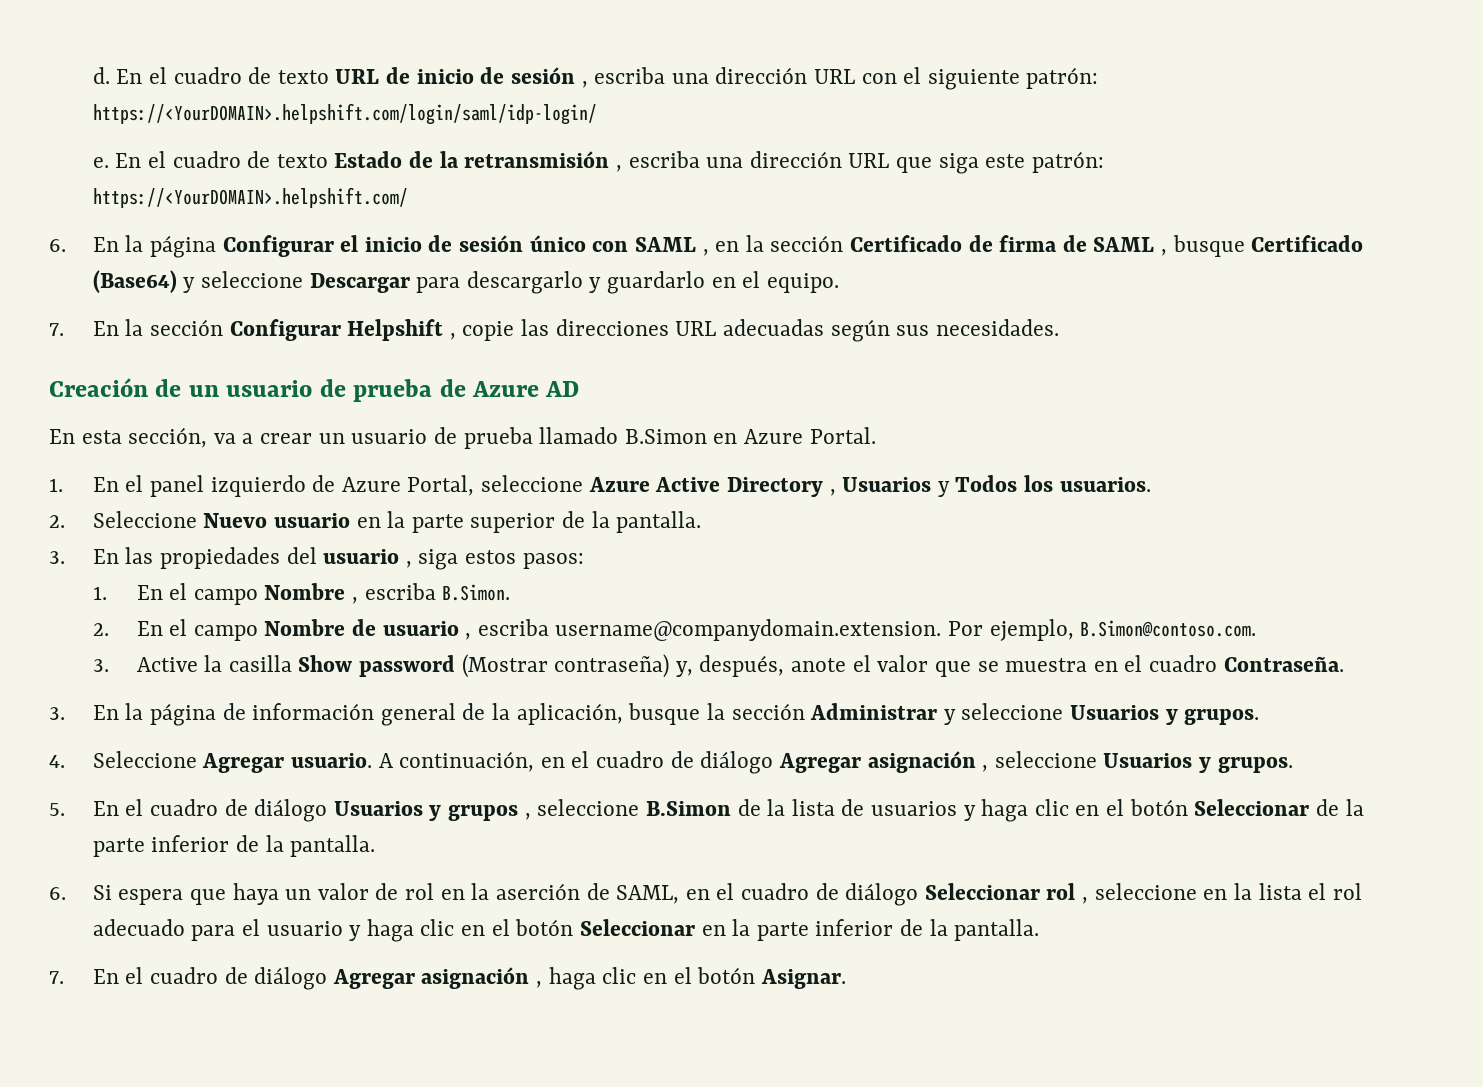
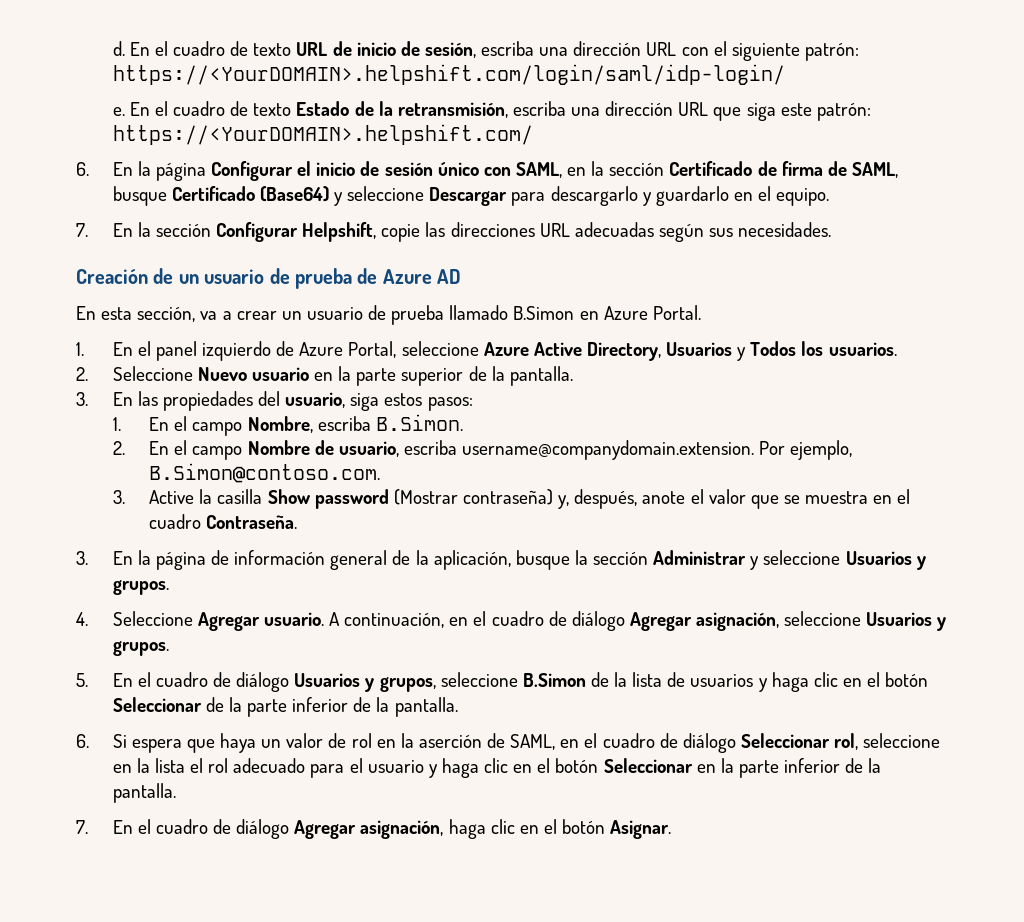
- En el cuadro de texto URL de inicio de sesión , escriba una dirección URL con el siguiente patrón: https://<YourDOMAIN>.helpshift.com/login/saml/idp-login/
+ En el cuadro de texto URL de inicio de sesión, escriba una dirección URL con el siguiente patrón: https://<YourDOMAIN>.helpshift.com/login/saml/idp-login/
- En el cuadro de texto Estado de la retransmisión , escriba una dirección URL que siga este patrón: https://<YourDOMAIN>.helpshift.com/
+ En el cuadro de texto Estado de la retransmisión, escriba una dirección URL que siga este patrón: https://<YourDOMAIN>.helpshift.com/
- 6. En la página Configurar el inicio de sesión único con SAML , en la sección Certificado de firma de SAML , busque Certificado (Base64) y seleccione Descargar para descargarlo y guardarlo en el equipo.
+ 6. En la página Configurar el inicio de sesión único con SAML, en la sección Certificado de firma de SAML, busque Certificado (Base64) y seleccione Descargar para descargarlo y guardarlo en el equipo.
- 7. En la sección Configurar Helpshift , copie las direcciones URL adecuadas según sus necesidades.
+ 7. En la sección Configurar Helpshift, copie las direcciones URL adecuadas según sus necesidades.
- 1. En el panel izquierdo de Azure Portal, seleccione Azure Active Directory , Usuarios y Todos los usuarios.
+ 1. En el panel izquierdo de Azure Portal, seleccione Azure Active Directory, Usuarios y Todos los usuarios.
- 3. En las propiedades del usuario , siga estos pasos:
+ 3. En las propiedades del usuario, siga estos pasos:
- 1. En el campo Nombre , escriba B.Simon.
+ 1. En el campo Nombre, escriba B.Simon.
- 2. En el campo Nombre de usuario , escriba username@companydomain.extension. Por ejemplo, B.Simon@contoso.com.
+ 2. En el campo Nombre de usuario, escriba username@companydomain.extension. Por ejemplo, B.Simon@contoso.com.
- A continuación, en el cuadro de diálogo Agregar asignación , seleccione Usuarios y grupos.
+ A continuación, en el cuadro de diálogo Agregar asignación, seleccione Usuarios y grupos.
- 5. En el cuadro de diálogo Usuarios y grupos , seleccione B.Simon de la lista de usuarios y haga clic en el botón Seleccionar de la parte inferior de la pantalla.
+ 5. En el cuadro de diálogo Usuarios y grupos, seleccione B.Simon de la lista de usuarios y haga clic en el botón Seleccionar de la parte inferior de la pantalla.
- 6. Si espera que haya un valor de rol en la aserción de SAML, en el cuadro de diálogo Seleccionar rol , seleccione en la lista el rol adecuado para el usuario y haga clic en el botón Seleccionar en la parte inferior de la pantalla.
+ 6. Si espera que haya un valor de rol en la aserción de SAML, en el cuadro de diálogo Seleccionar rol, seleccione en la lista el rol adecuado para el usuario y haga clic en el botón Seleccionar en la parte inferior de la pantalla.
- 7. En el cuadro de diálogo Agregar asignación , haga clic en el botón Asignar.
+ 7. En el cuadro de diálogo Agregar asignación, haga clic en el botón Asignar.

